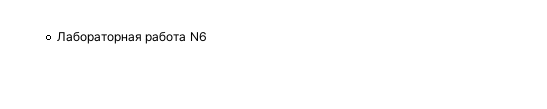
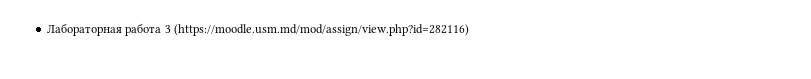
- Лабораторная работа N6
+ Лабораторная работа 3 (https://moodle.usm.md/mod/assign/view.php?id=282116)

